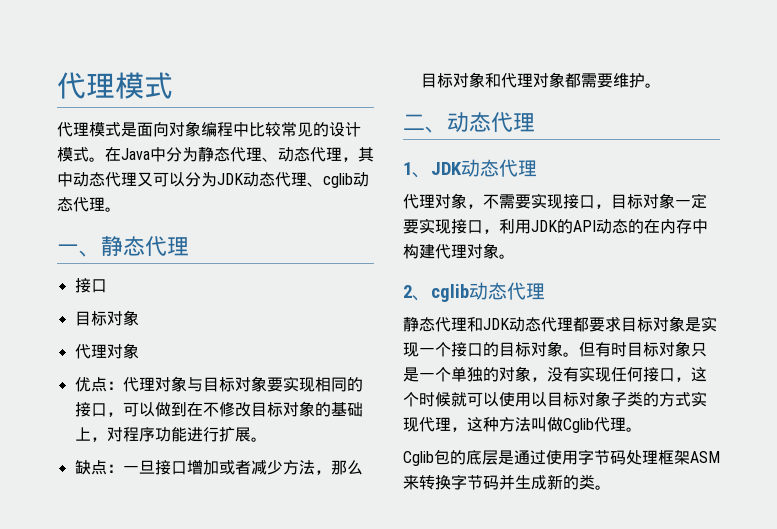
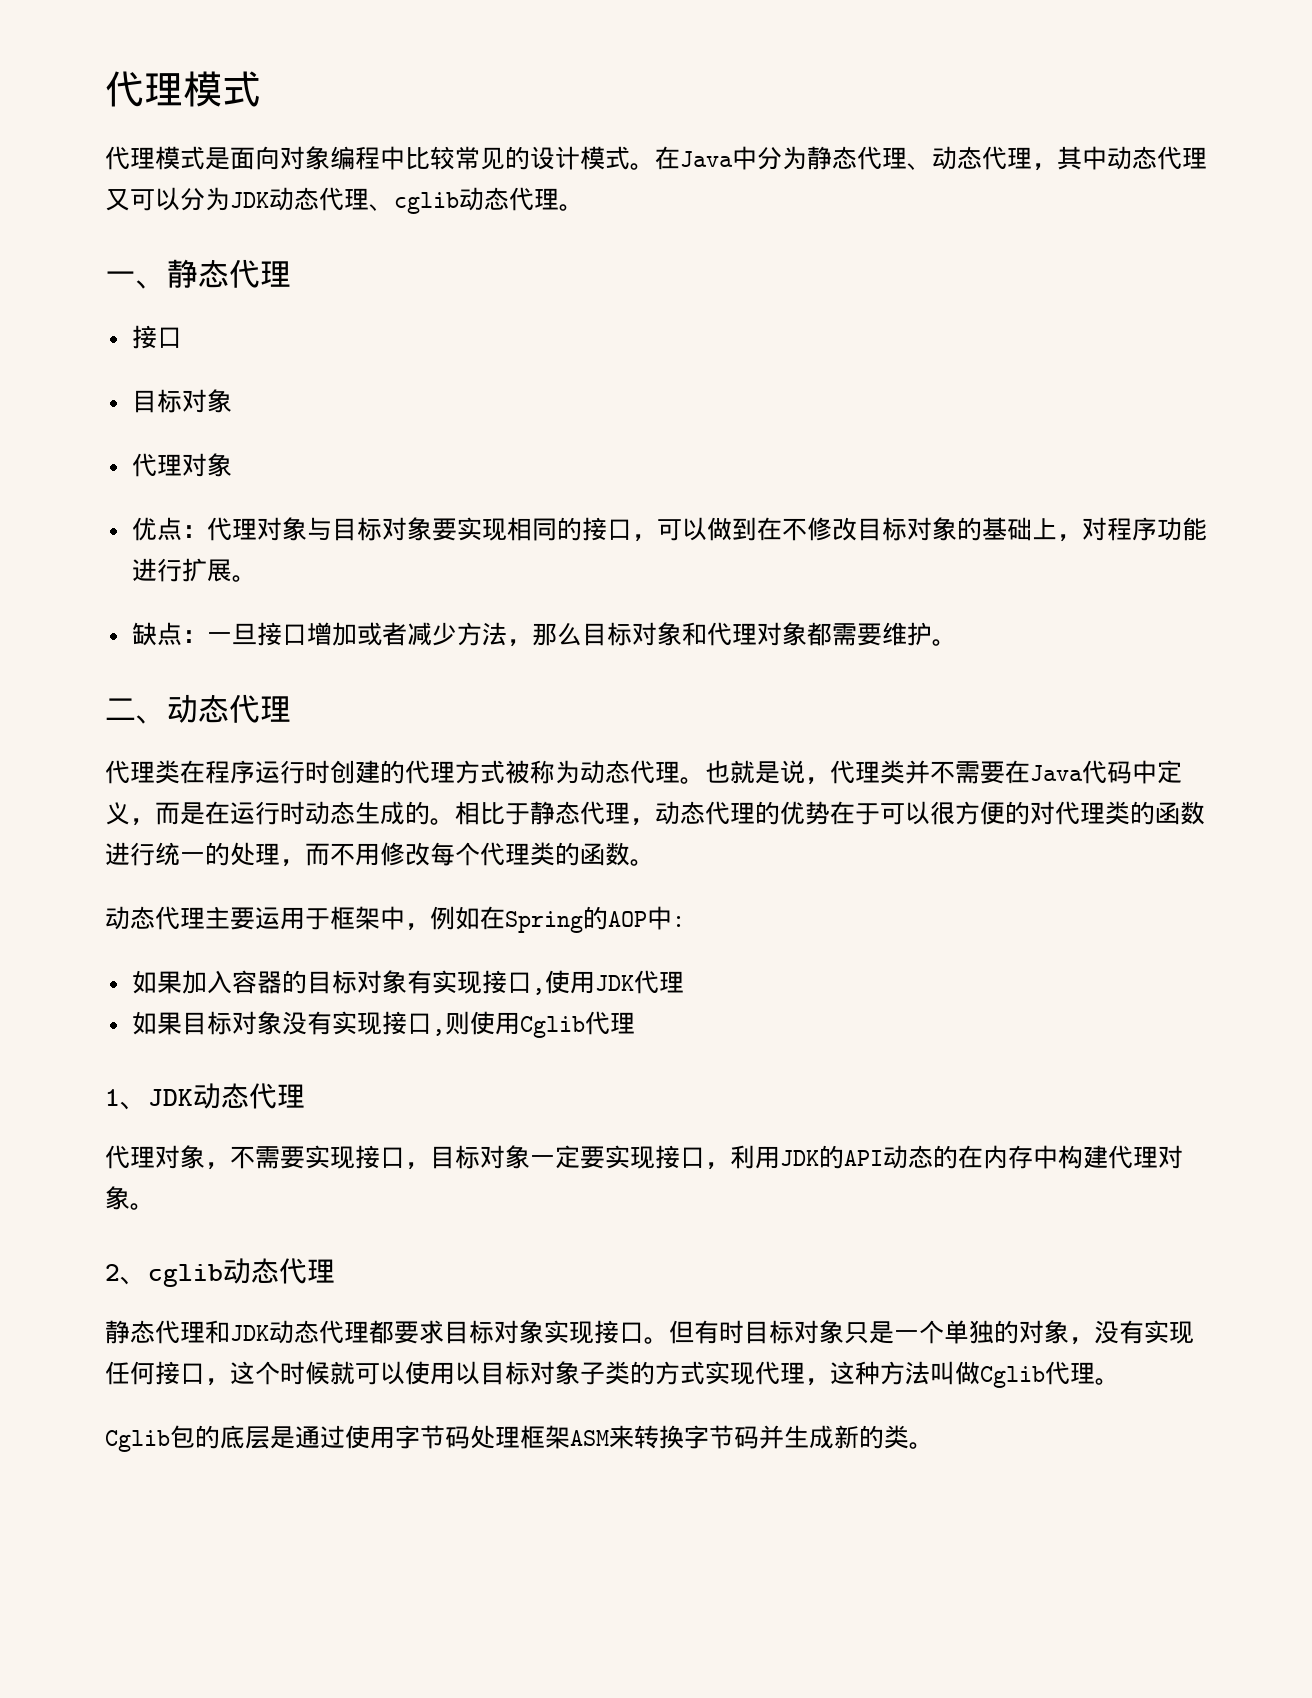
+ 代理类在程序运行时创建的代理方式被称为动态代理。也就是说，代理类并不需要在Java代码中定义，而是在运行时动态生成的。相比于静态代理，动态代理的优势在于可以很方便的对代理类的函数进行统一的处理，而不用修改每个代理类的函数。
+ 动态代理主要运用于框架中，例如在Spring的AOP中:
+ 如果加入容器的目标对象有实现接口,使用JDK代理
+ 如果目标对象没有实现接口,则使用Cglib代理
- 静态代理和JDK动态代理都要求目标对象是实现一个接口的目标对象。
+ 静态代理和JDK动态代理都要求目标对象实现接口。

